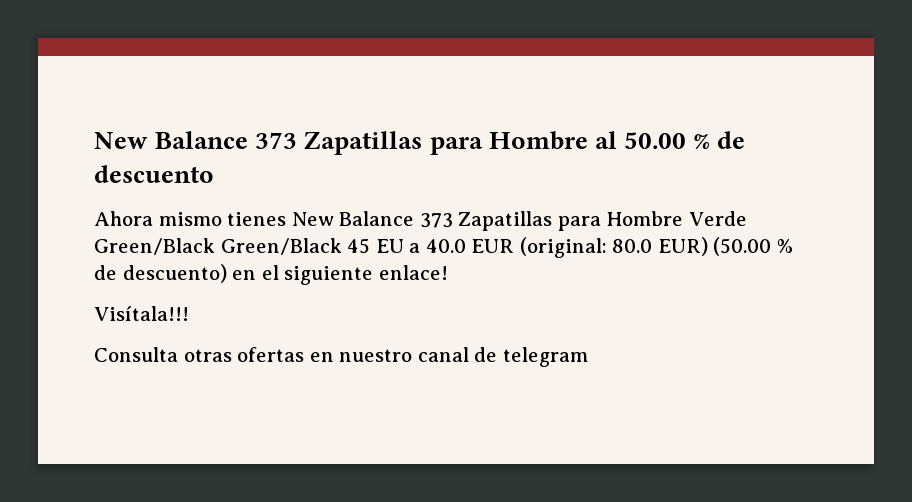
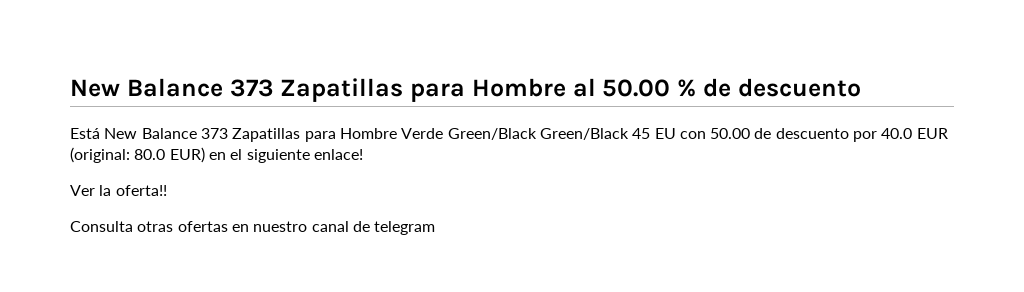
- Ahora mismo tienes New Balance 373 Zapatillas para Hombre Verde Green/Black Green/Black 45 EU a 40.0 EUR (original: 80.0 EUR) (50.00 % de descuento) en el siguiente enlace!
+ Está New Balance 373 Zapatillas para Hombre Verde Green/Black Green/Black 45 EU con 50.00 de descuento por 40.0 EUR (original: 80.0 EUR) en el siguiente enlace!
- Visítala!!!
+ Ver la oferta!!

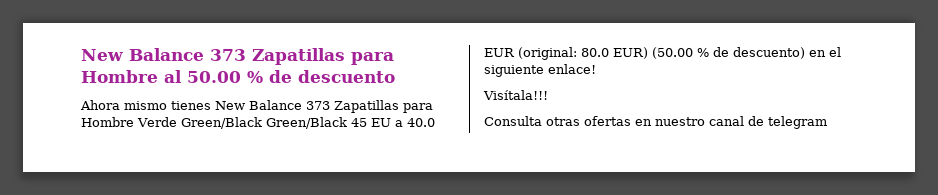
- Está New Balance 373 Zapatillas para Hombre Verde Green/Black Green/Black 45 EU con 50.00 de descuento por 40.0 EUR (original: 80.0 EUR) en el siguiente enlace!
+ Ahora mismo tienes New Balance 373 Zapatillas para Hombre Verde Green/Black Green/Black 45 EU a 40.0 EUR (original: 80.0 EUR) (50.00 % de descuento) en el siguiente enlace!
- Ver la oferta!!
+ Visítala!!!

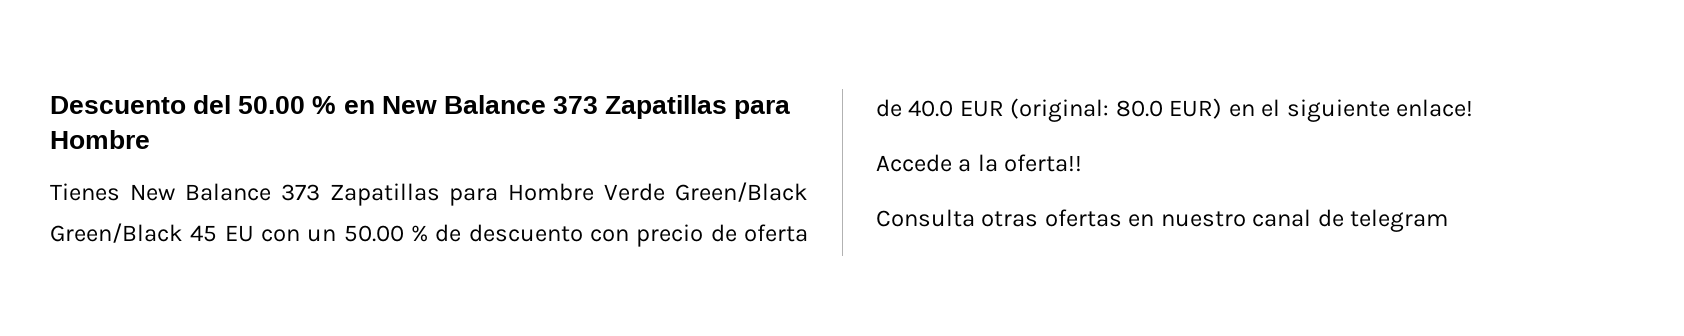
- New Balance 373 Zapatillas para Hombre al 50.00 % de descuento
- Ahora mismo tienes New Balance 373 Zapatillas para Hombre Verde Green/Black Green/Black 45 EU a 40.0 EUR (original: 80.0 EUR) (50.00 % de descuento) en el siguiente enlace!
+ Descuento del 50.00 % en New Balance 373 Zapatillas para Hombre
+ Tienes New Balance 373 Zapatillas para Hombre Verde Green/Black Green/Black 45 EU con un 50.00 % de descuento con precio de oferta de 40.0 EUR (original: 80.0 EUR) en el siguiente enlace!
- Visítala!!!
+ Accede a la oferta!!

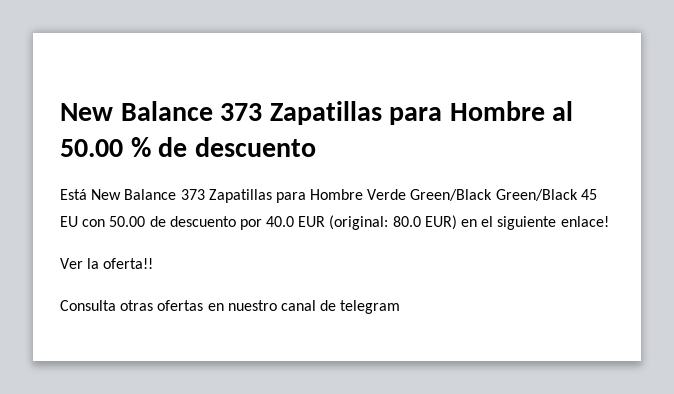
- Descuento del 50.00 % en New Balance 373 Zapatillas para Hombre
- Tienes New Balance 373 Zapatillas para Hombre Verde Green/Black Green/Black 45 EU con un 50.00 % de descuento con precio de oferta de 40.0 EUR (original: 80.0 EUR) en el siguiente enlace!
+ New Balance 373 Zapatillas para Hombre al 50.00 % de descuento
+ Está New Balance 373 Zapatillas para Hombre Verde Green/Black Green/Black 45 EU con 50.00 de descuento por 40.0 EUR (original: 80.0 EUR) en el siguiente enlace!
- Accede a la oferta!!
+ Ver la oferta!!

